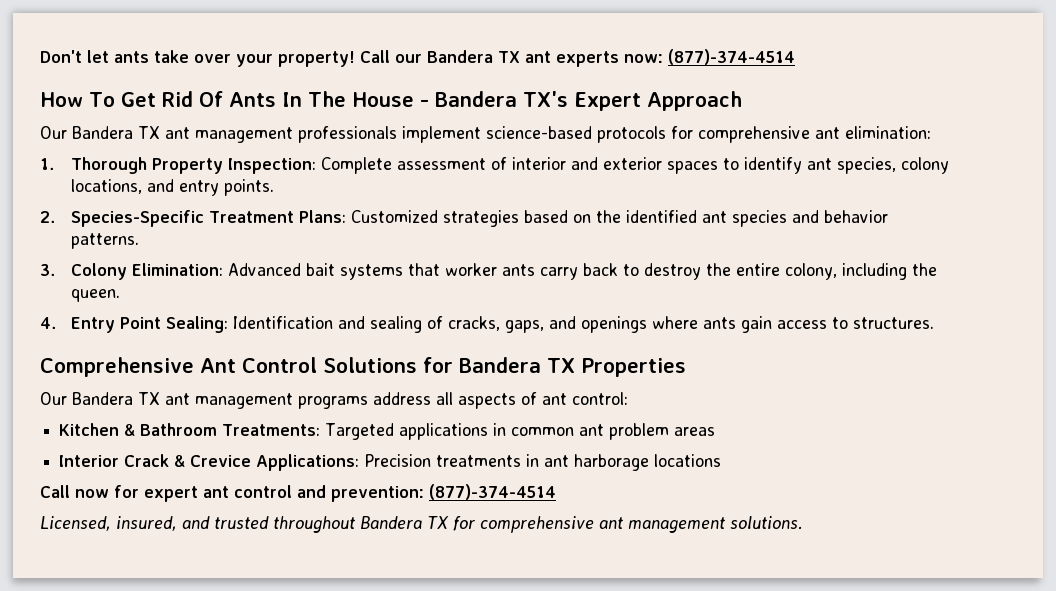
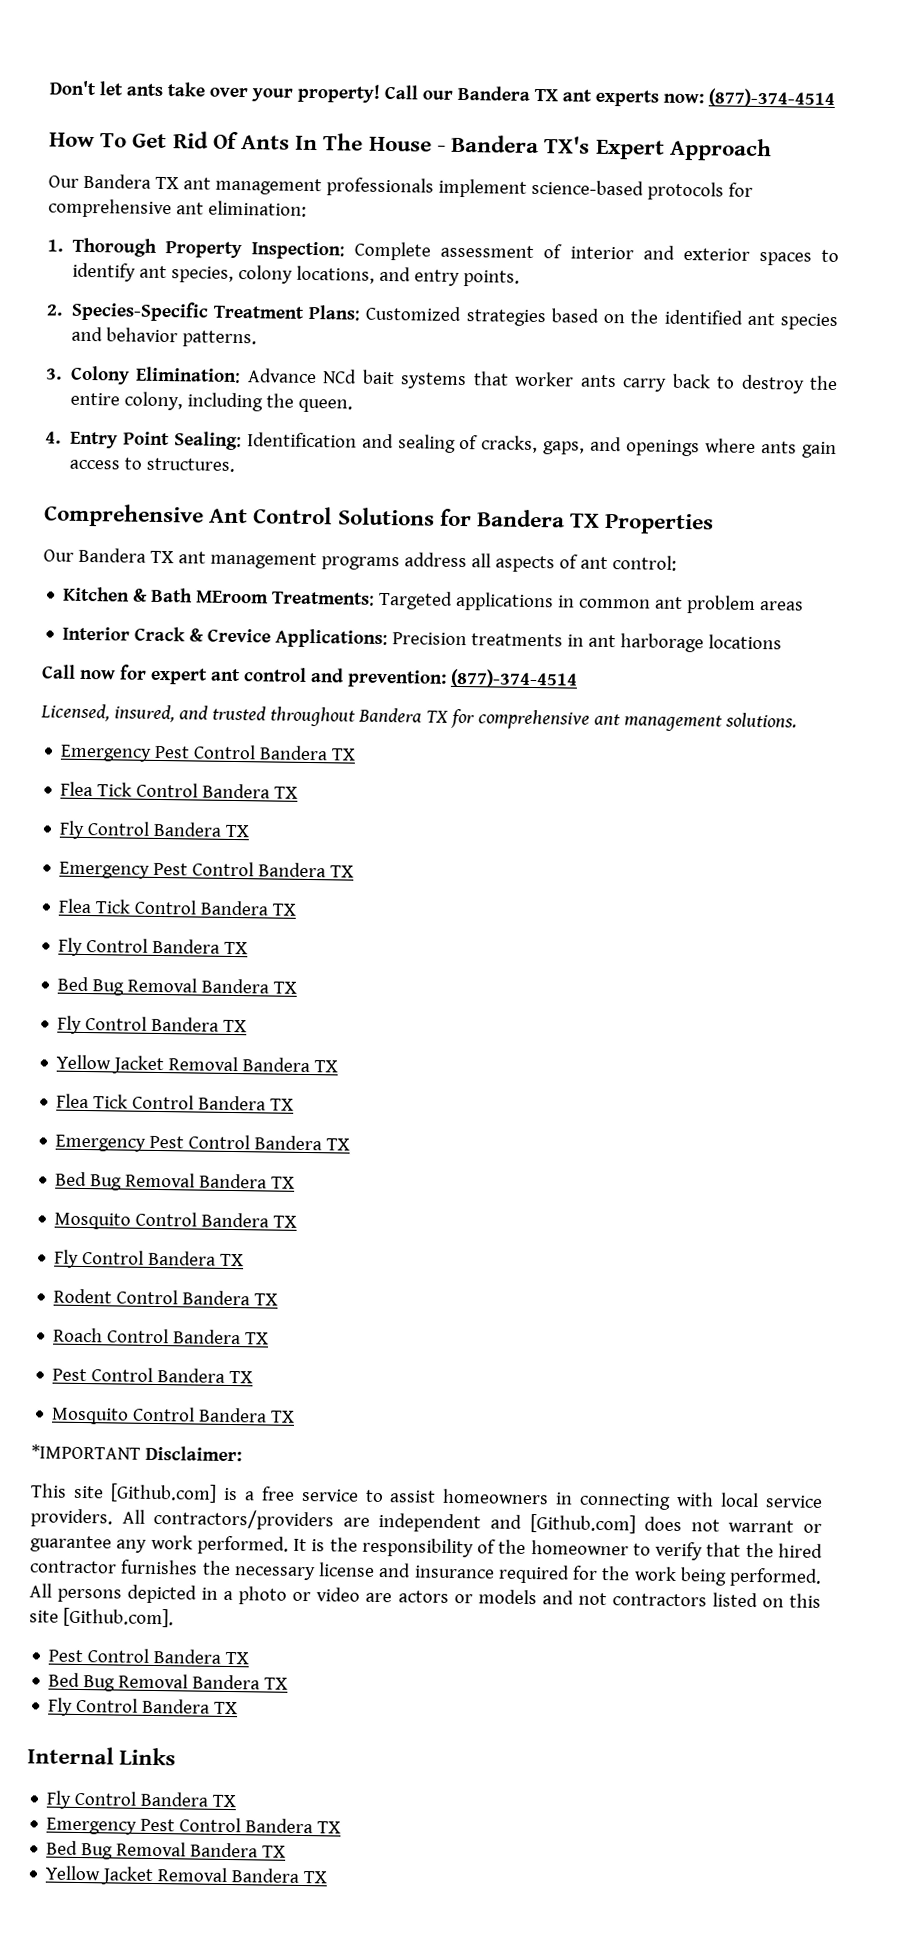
- 3. Colony Elimination: Advanced bait systems that worker ants carry back to destroy the entire colony, including the queen.
+ 3. Colony Elimination: Advance NCd bait systems that worker ants carry back to destroy the entire colony, including the queen.
- Kitchen & Bathroom Treatments: Targeted applications in common ant problem areas
+ Kitchen & Bath MEroom Treatments: Targeted applications in common ant problem areas
  Licensed, insured, and trusted throughout Bandera TX for comprehensive ant management solutions.
+ Emergency Pest Control Bandera TX
+ Flea Tick Control Bandera TX
+ Fly Control Bandera TX
+ Emergency Pest Control Bandera TX
+ Flea Tick Control Bandera TX
+ Fly Control Bandera TX
+ Bed Bug Removal Bandera TX
+ Fly Control Bandera TX
+ Yellow Jacket Removal Bandera TX
+ Flea Tick Control Bandera TX
+ Emergency Pest Control Bandera TX
+ Bed Bug Removal Bandera TX
+ Mosquito Control Bandera TX
+ Fly Control Bandera TX
+ Rodent Control Bandera TX
+ Roach Control Bandera TX
+ Pest Control Bandera TX
+ Mosquito Control Bandera TX
+ *IMPORTANT Disclaimer:
+ This site [Github.com] is a free service to assist homeowners in connecting with local service providers. All contractors/providers are independent and [Github.com] does not warrant or guarantee any work performed. It is the responsibility of the homeowner to verify that the hired contractor furnishes the necessary license and insurance required for the work being performed. All persons depicted in a photo or video are actors or models and not contractors listed on this site [Github.com].
+ Pest Control Bandera TX
+ Bed Bug Removal Bandera TX
+ Fly Control Bandera TX
+ Internal Links
+ Fly Control Bandera TX
+ Emergency Pest Control Bandera TX
+ Bed Bug Removal Bandera TX
+ Yellow Jacket Removal Bandera TX

